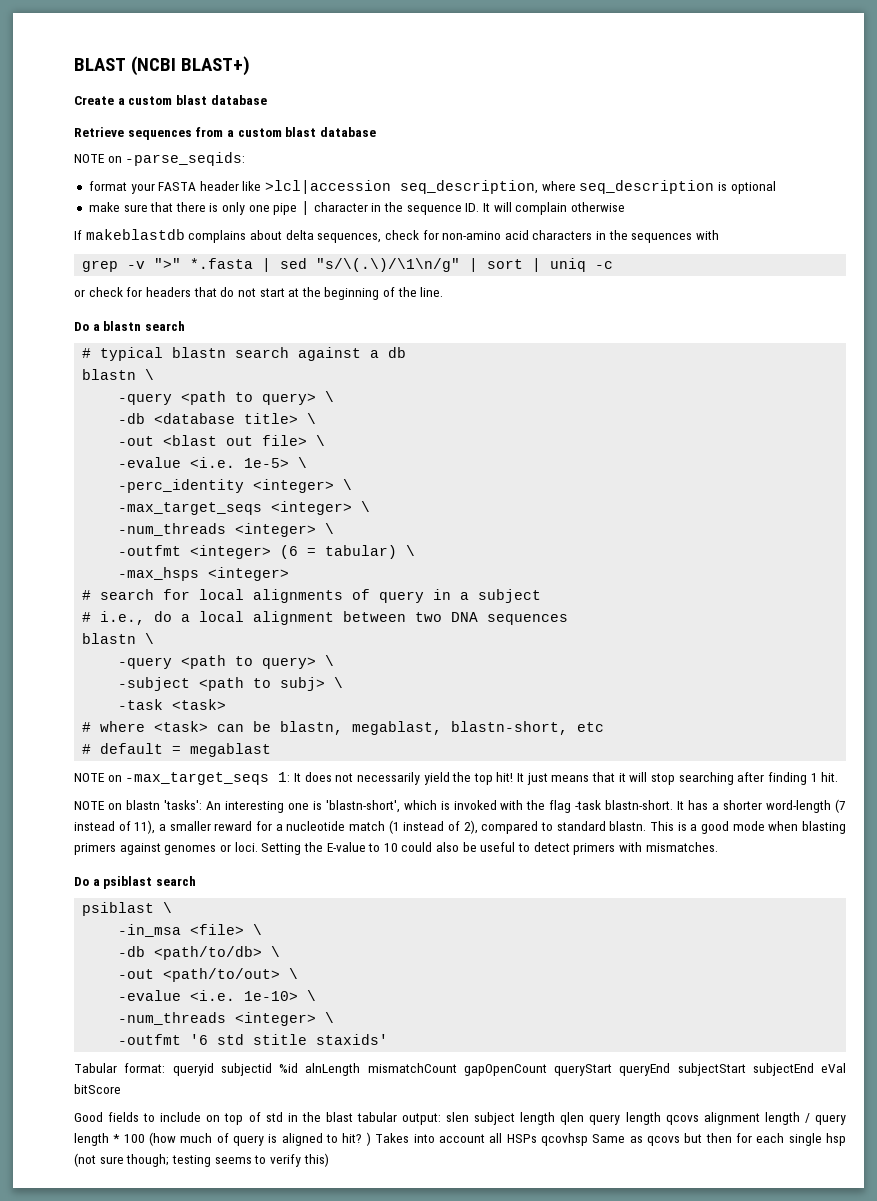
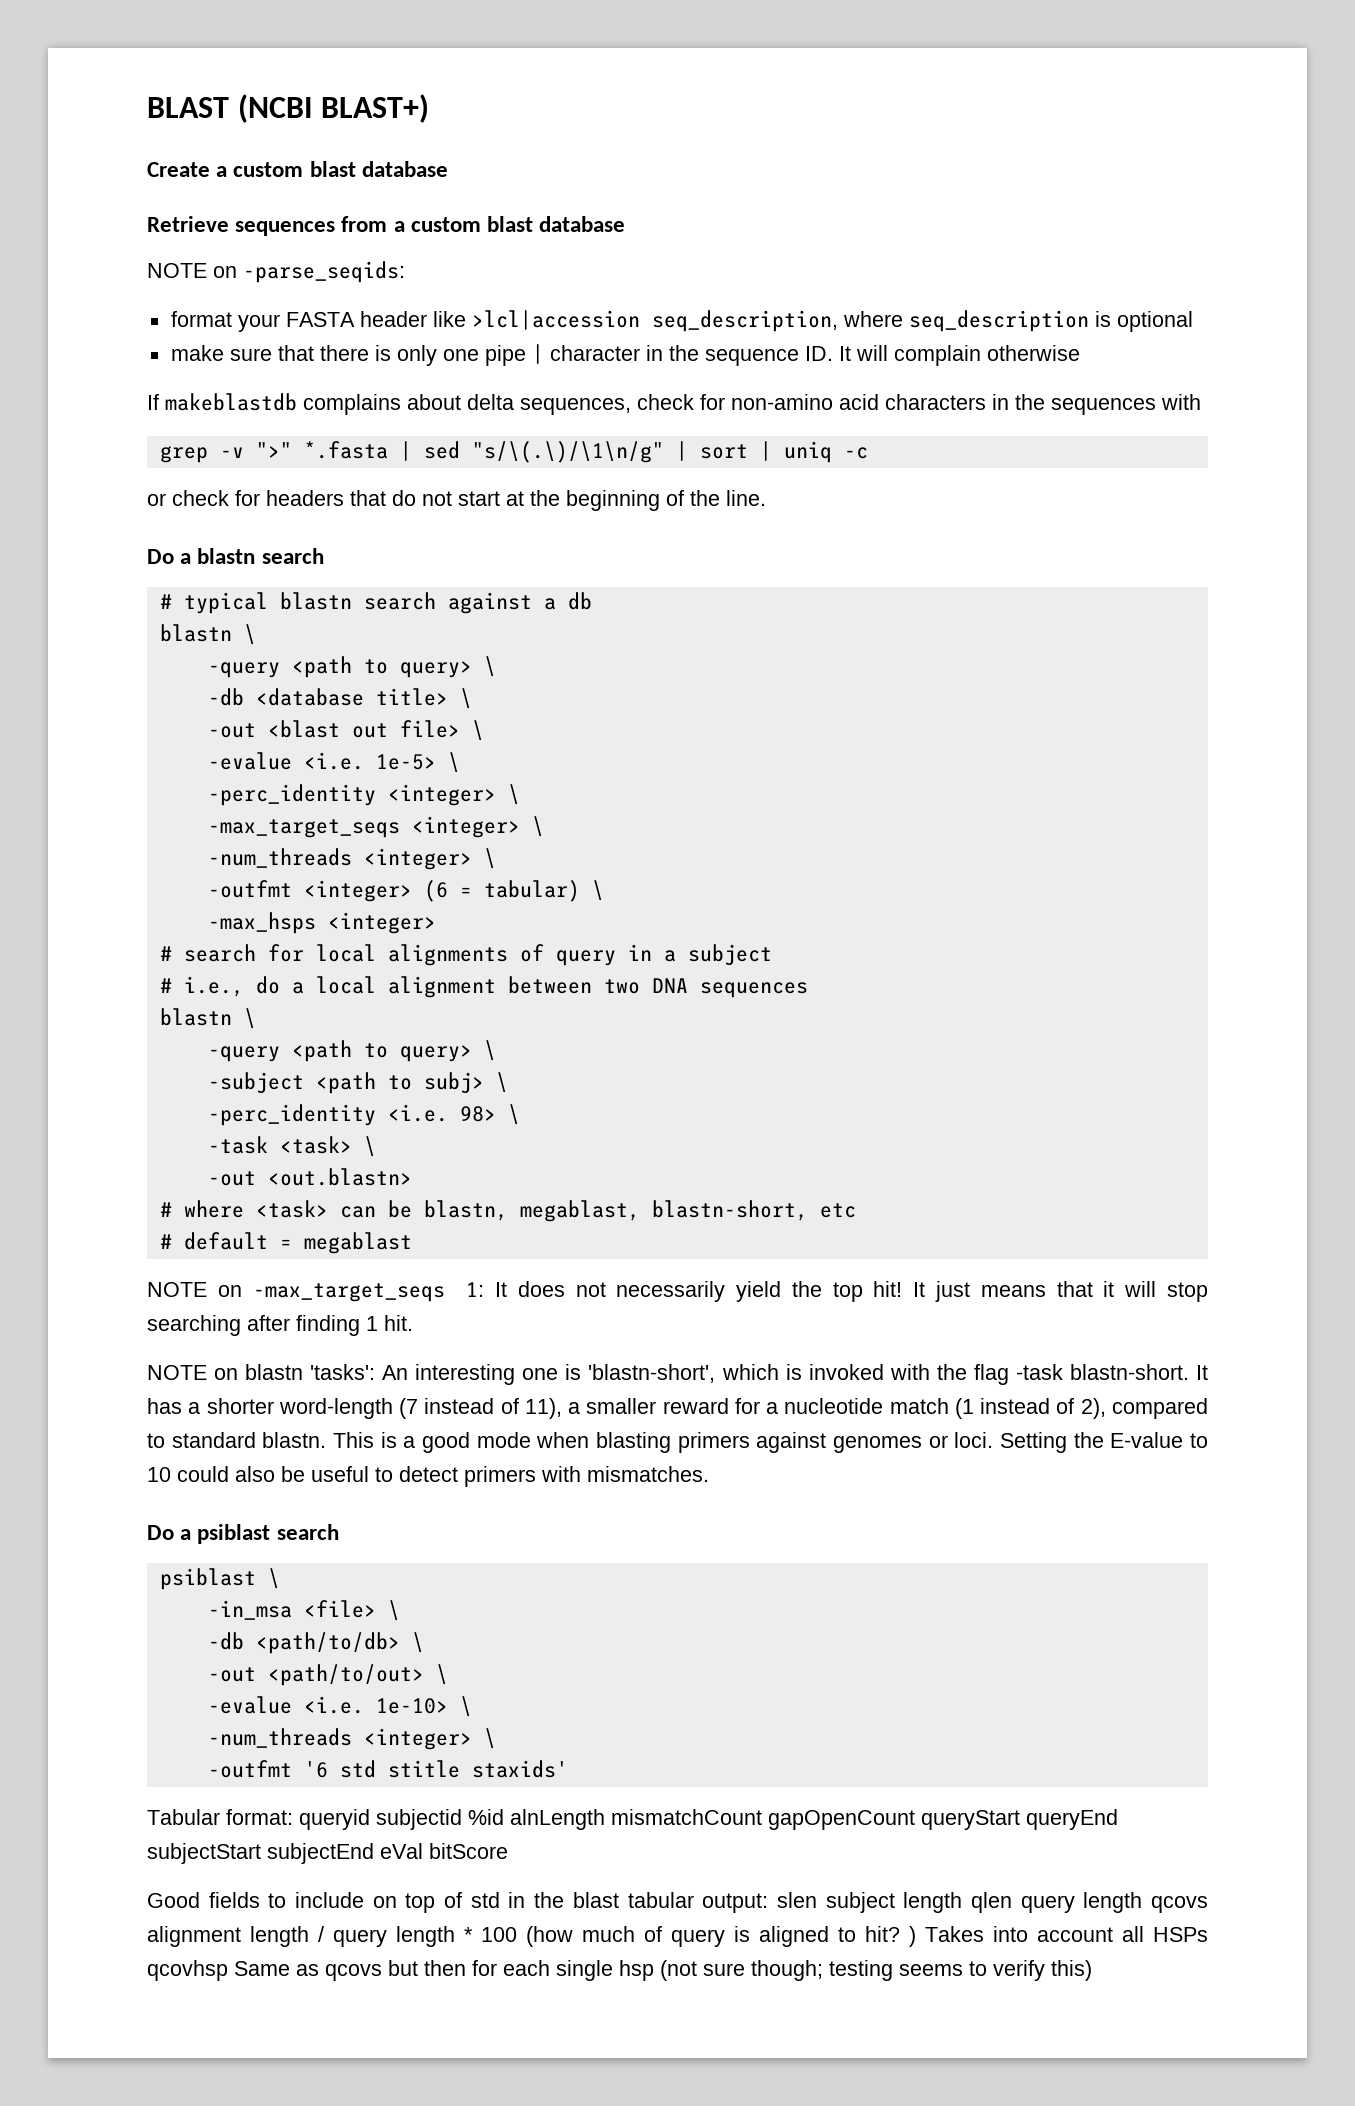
+ -perc_identity <i.e. 98> \
- -task <task>
+ -task <task> \
+ -out <out.blastn>

